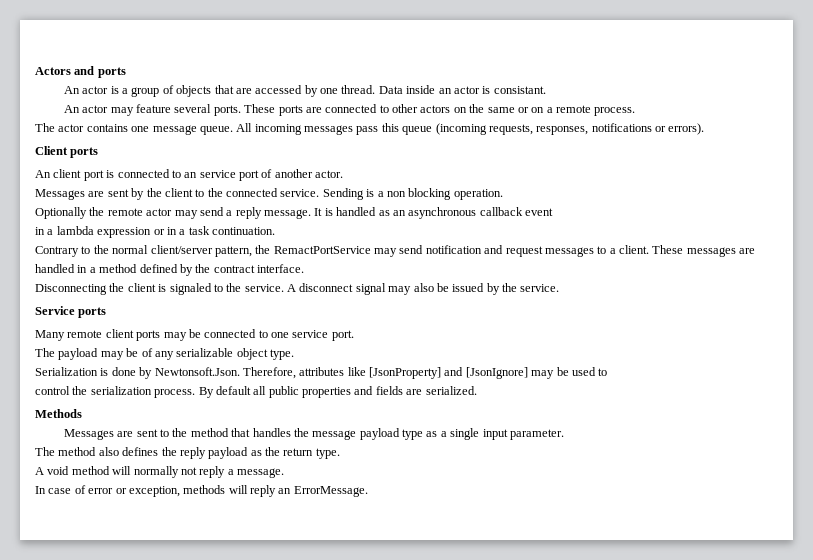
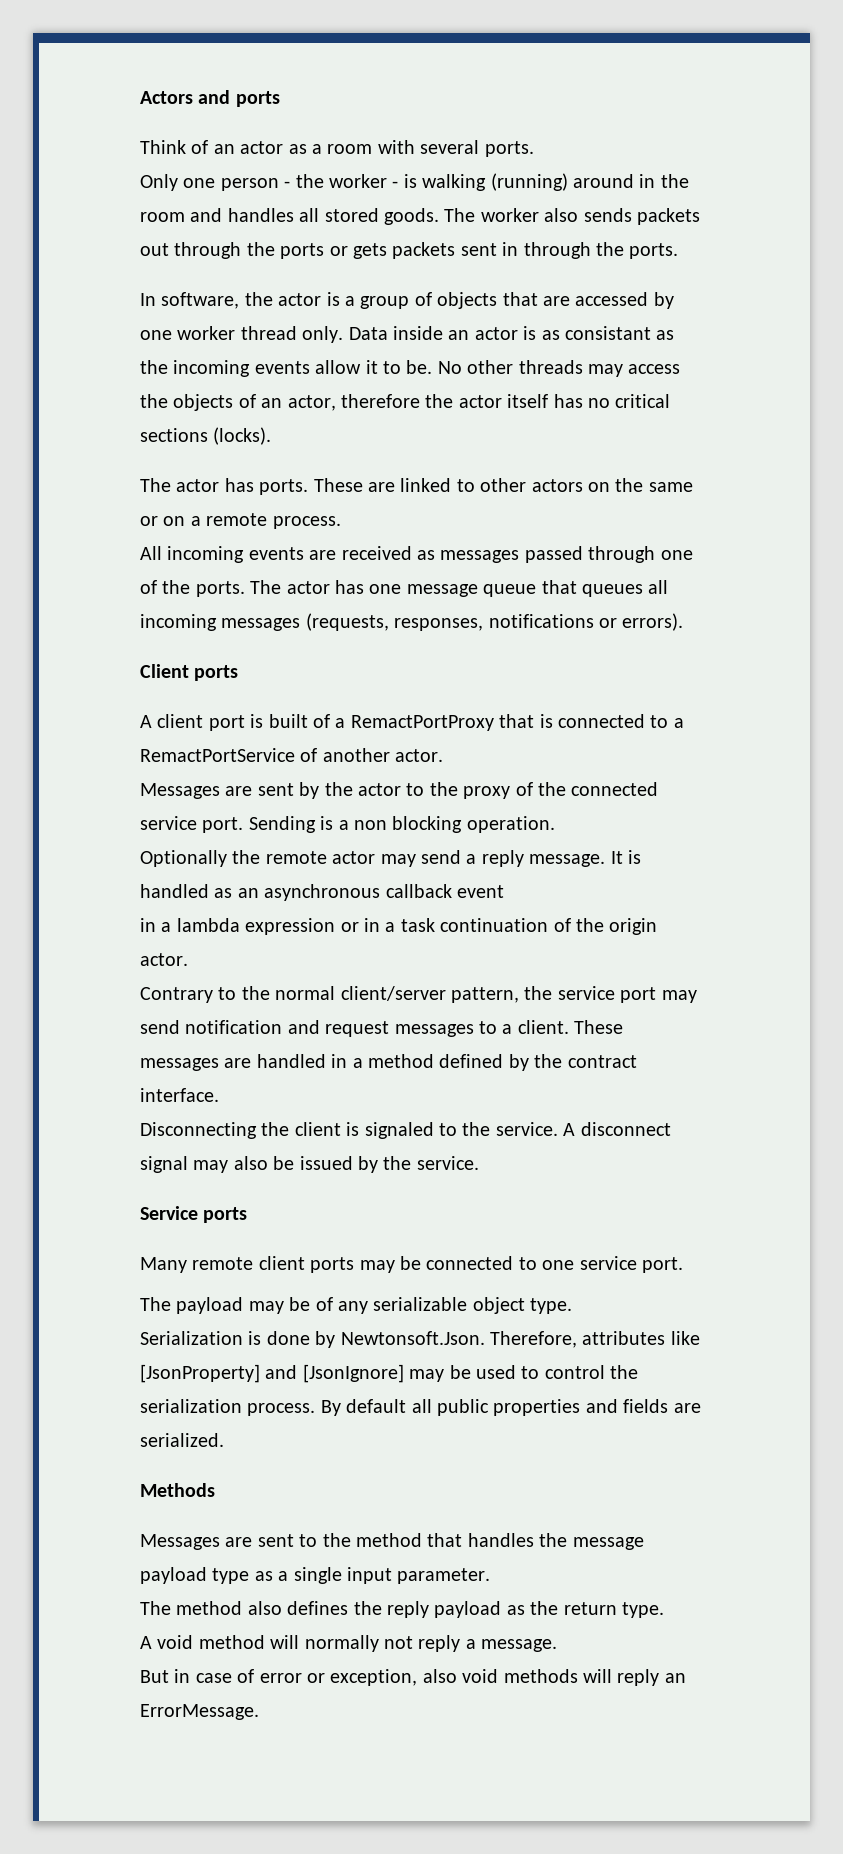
- An actor is a group of objects that are accessed by one thread.
+ Think of an actor as a room with several ports.
+ Only one person - the worker - is walking (running) around in the room and handles all stored goods. The worker also sends packets out through the ports or gets packets sent in through the ports.
+ In software, the actor is a group of objects that are accessed by one worker thread only.
- Data inside an actor is consistant.
- An actor may feature several ports. These ports are connected to other actors on the same or on a remote process.
+ Data inside an actor is as consistant as the incoming events allow it to be. No other threads may access the objects of an actor, therefore the actor itself has no critical sections (locks).
+ The actor has ports. These are linked to other actors on the same or on a remote process.
- The actor contains one message queue. All incoming messages pass this queue (incoming requests, responses, notifications or errors).
+ All incoming events are received as messages passed through one of the ports. The actor has one message queue that queues all incoming messages (requests, responses, notifications or errors).
- An client port is connected to an service port of another actor.
+ A client port is built of a RemactPortProxy that is connected to a RemactPortService of another actor.
- Messages are sent by the client to the connected service.
+ Messages are sent by the actor to the proxy of the connected service port.
- in a lambda expression or in a task continuation.
+ in a lambda expression or in a task continuation of the origin actor.
- Contrary to the normal client/server pattern, the RemactPortService may send notification and request messages to a client.
+ Contrary to the normal client/server pattern, the service port may send notification and request messages to a client.
- Serialization is done by Newtonsoft.Json. Therefore, attributes like [JsonProperty] and [JsonIgnore] may be used to
- control the serialization process.
+ Serialization is done by Newtonsoft.Json. Therefore, attributes like [JsonProperty] and [JsonIgnore] may be used to control the serialization process.
- In case of error or exception, methods will reply an ErrorMessage.
+ But in case of error or exception, also void methods will reply an ErrorMessage.

